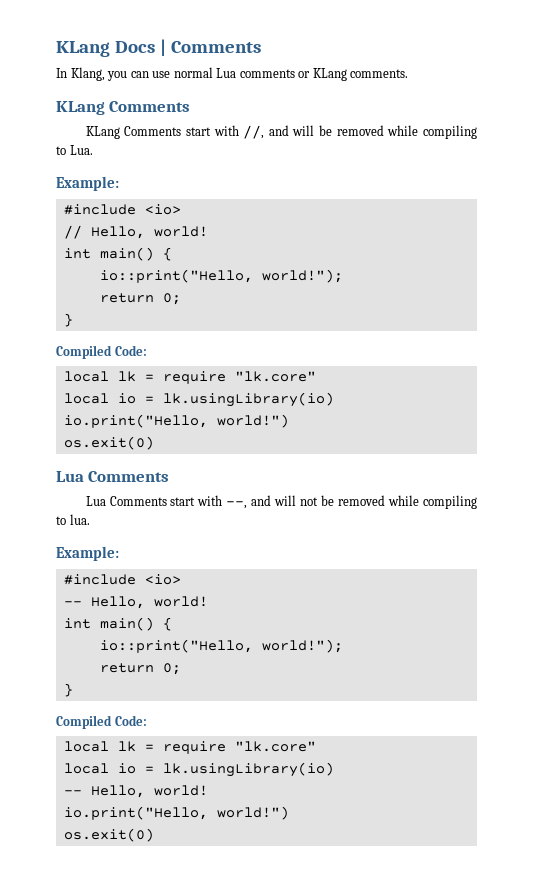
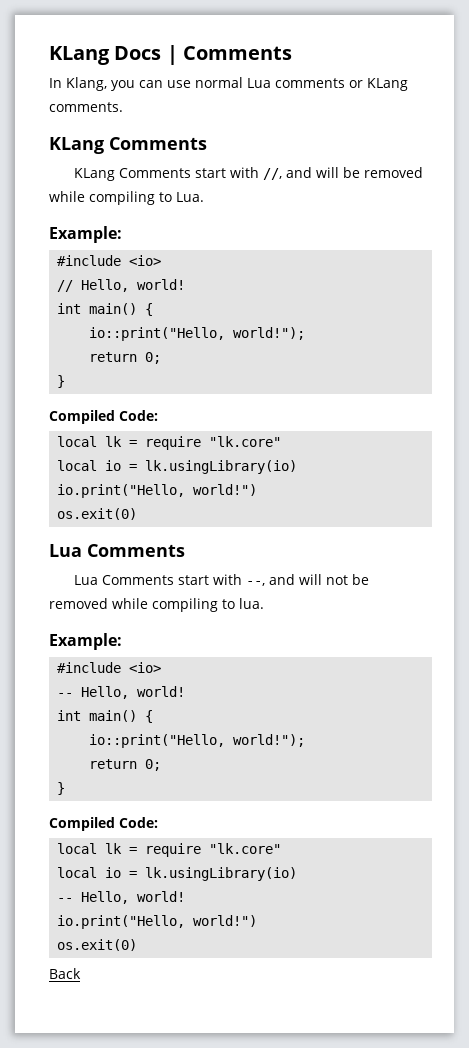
+ Back

